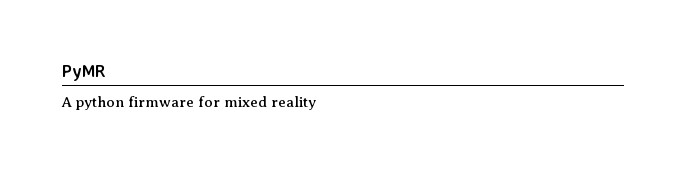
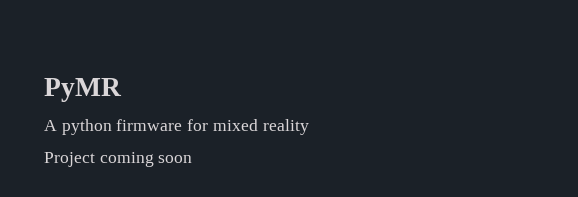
+ Project coming soon

